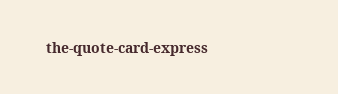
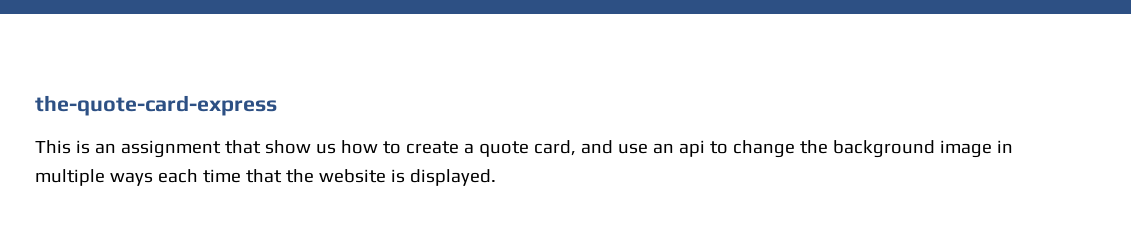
+ This is an assignment that show us how to create a quote card, and use an api to change the background image in multiple ways each time that the website is displayed.

